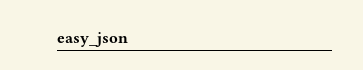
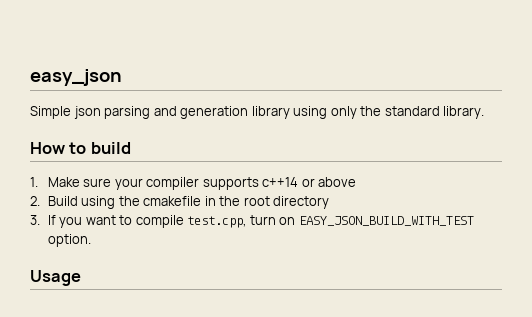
+ Simple json parsing and generation library using only the standard library.
+ How to build
+ 1. Make sure your compiler supports c++14 or above
+ 2. Build using the cmakefile in the root directory
+ 3. If you want to compile test.cpp, turn on EASY_JSON_BUILD_WITH_TEST option.
+ Usage

